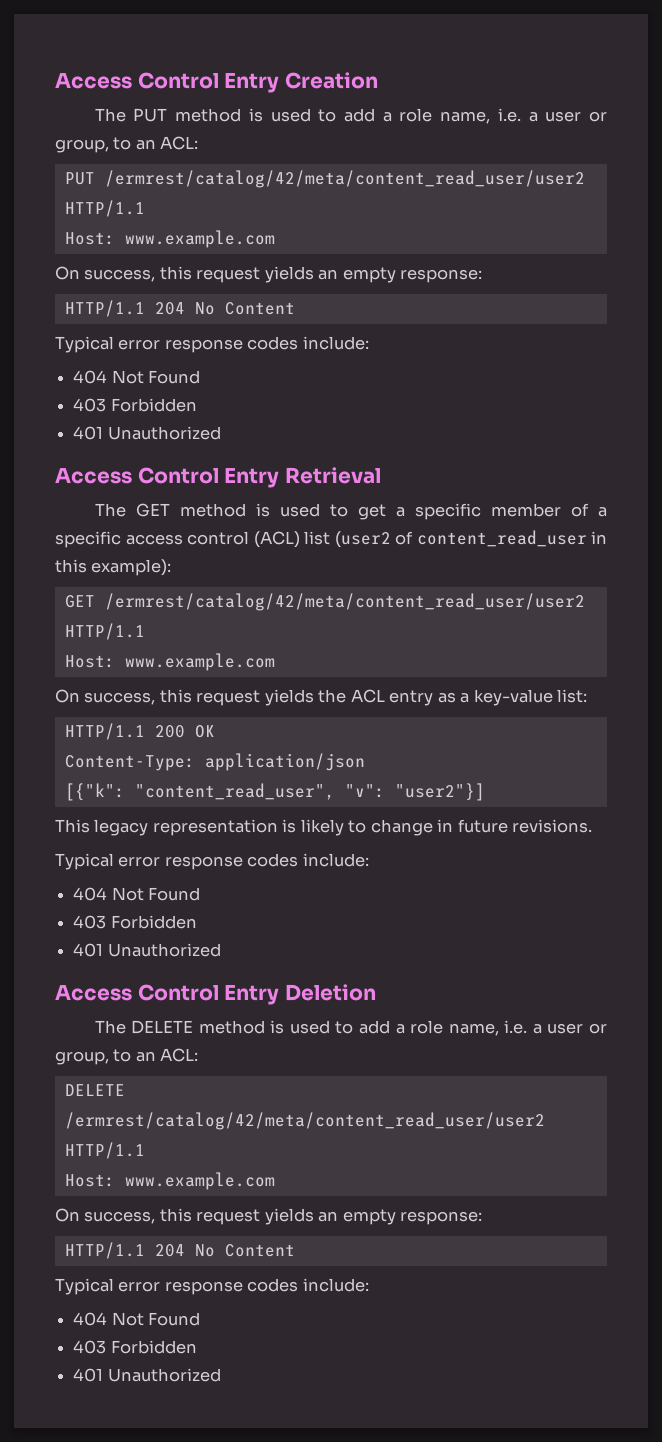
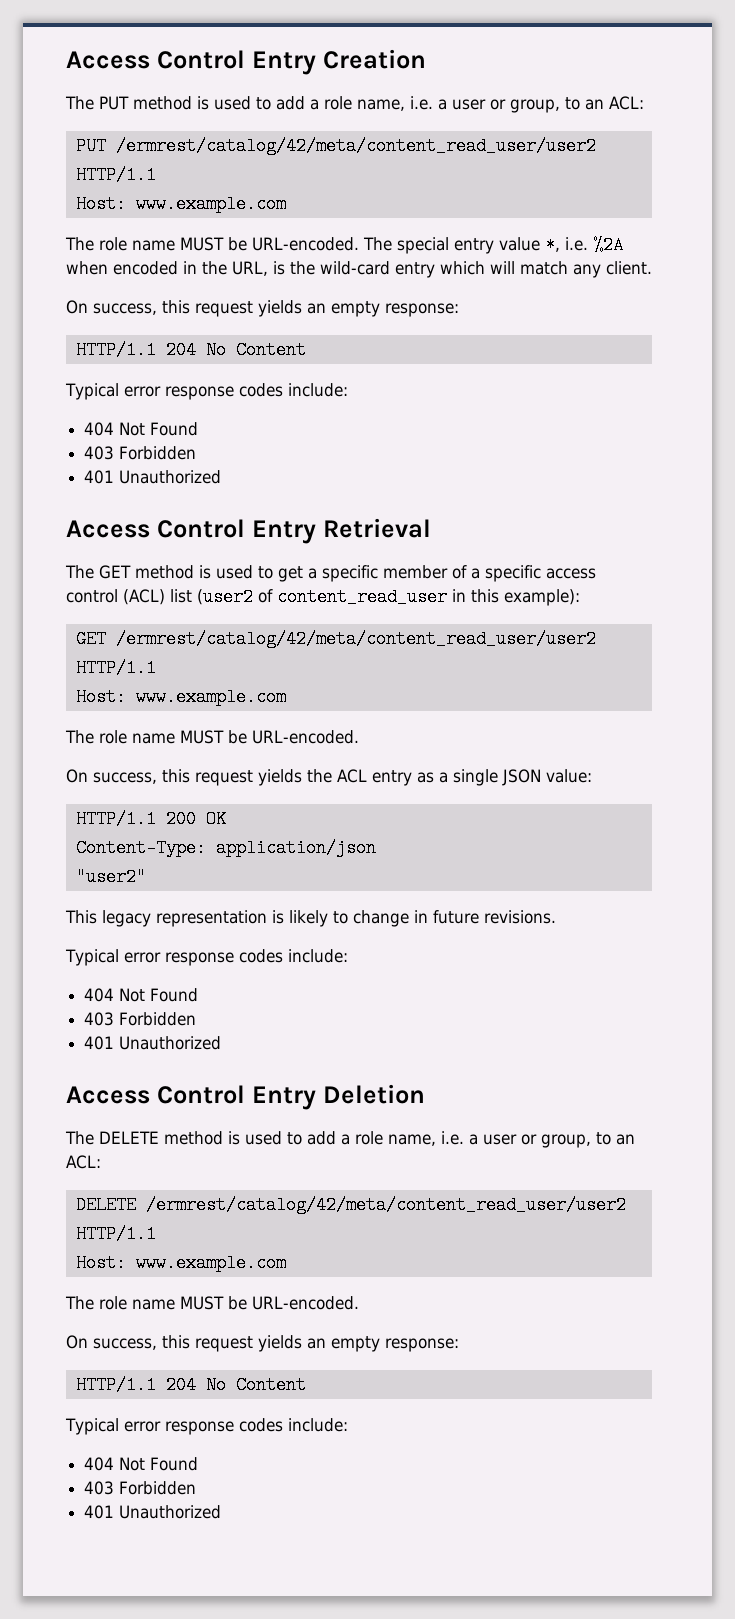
+ The role name MUST be URL-encoded. The special entry value *, i.e. %2A when encoded in the URL, is the wild-card entry which will match any client.
  GET /ermrest/catalog/42/meta/content_read_user/user2 HTTP/1.1
  Host: www.example.com
+ The role name MUST be URL-encoded.
- On success, this request yields the ACL entry as a key-value list:
+ On success, this request yields the ACL entry as a single JSON value:
- [{"k": "content_read_user", "v": "user2"}]
+ "user2"
  DELETE /ermrest/catalog/42/meta/content_read_user/user2 HTTP/1.1
  Host: www.example.com
+ The role name MUST be URL-encoded.

